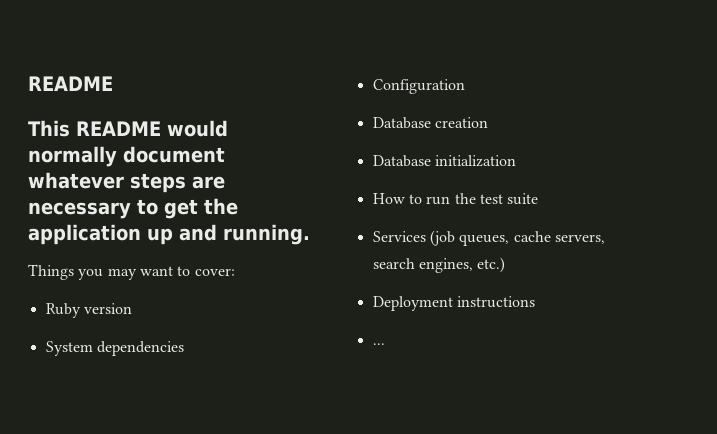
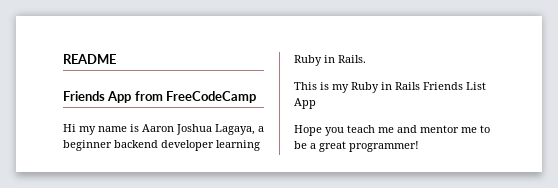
- This README would normally document whatever steps are necessary to get the application up and running.
- Things you may want to cover:
- Ruby version
- System dependencies
- Configuration
- Database creation
- Database initialization
- How to run the test suite
- Services (job queues, cache servers, search engines, etc.)
- Deployment instructions
- ...
+ Friends App from FreeCodeCamp
+ Hi my name is Aaron Joshua Lagaya, a beginner backend developer learning Ruby in Rails.
+ This is my Ruby in Rails Friends List App
+ Hope you teach me and mentor me to be a great programmer!

